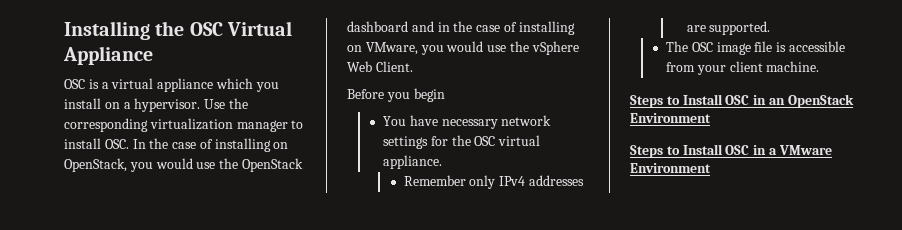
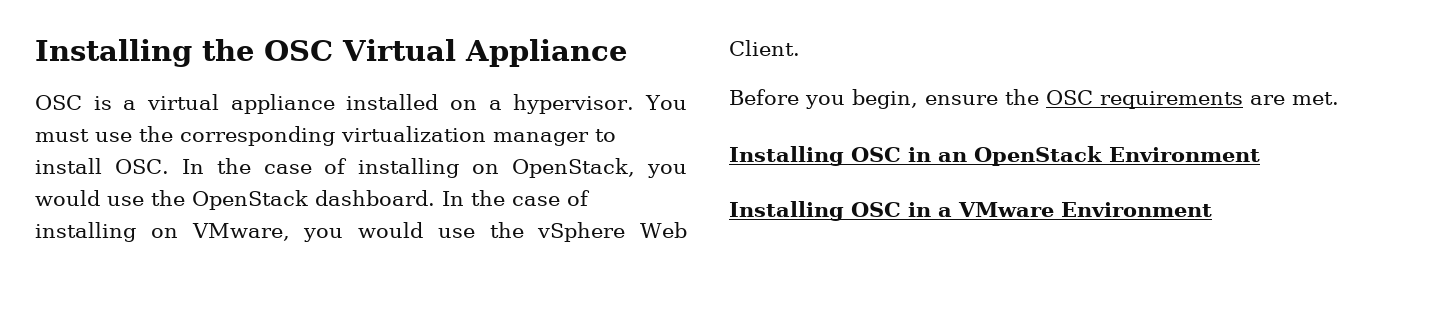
- OSC is a virtual appliance which you install on a hypervisor. Use the corresponding virtualization manager to install OSC. In the case of installing on OpenStack, you would use the OpenStack dashboard and in the case of installing on VMware, you would use the vSphere Web Client.
+ OSC is a virtual appliance installed on a hypervisor. You must use the corresponding virtualization manager to install OSC. In the case of installing on OpenStack, you would use the OpenStack dashboard. In the case of installing on VMware, you would use the vSphere Web Client.
- Before you begin
- You have necessary network settings for the OSC virtual appliance.
- Remember only IPv4 addresses are supported.
- The OSC image file is accessible from your client machine.
- Steps to Install OSC in an OpenStack Environment
+ Before you begin, ensure the OSC requirements are met.
+ Installing OSC in an OpenStack Environment
- Steps to Install OSC in a VMware Environment
+ Installing OSC in a VMware Environment

